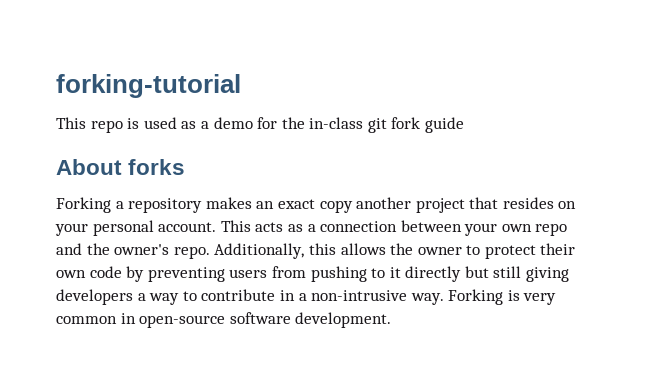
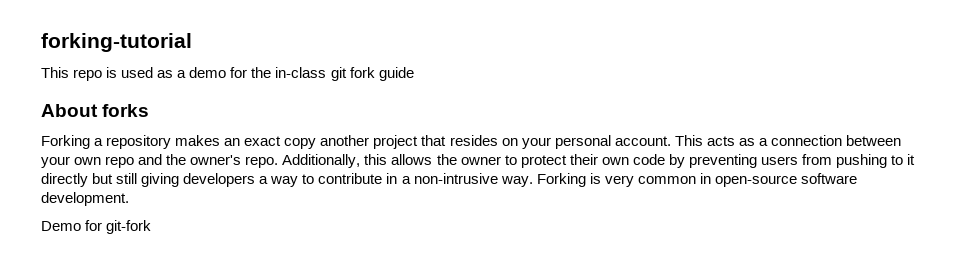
+ Demo for git-fork

